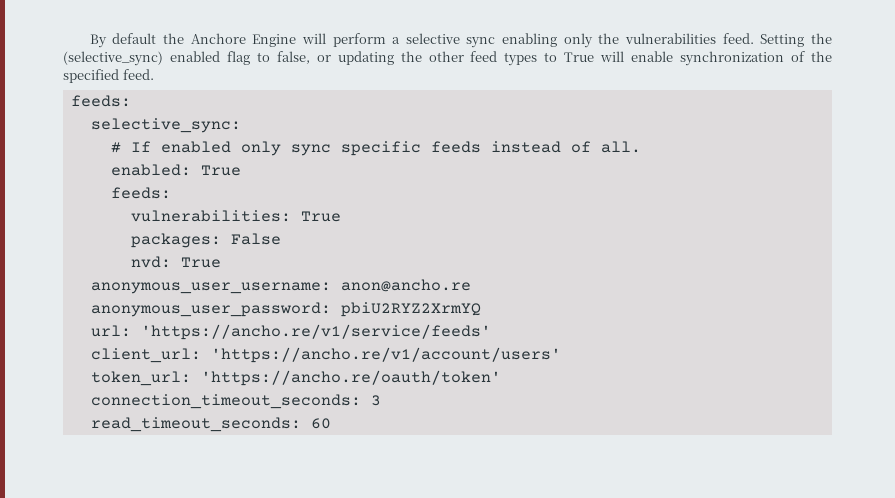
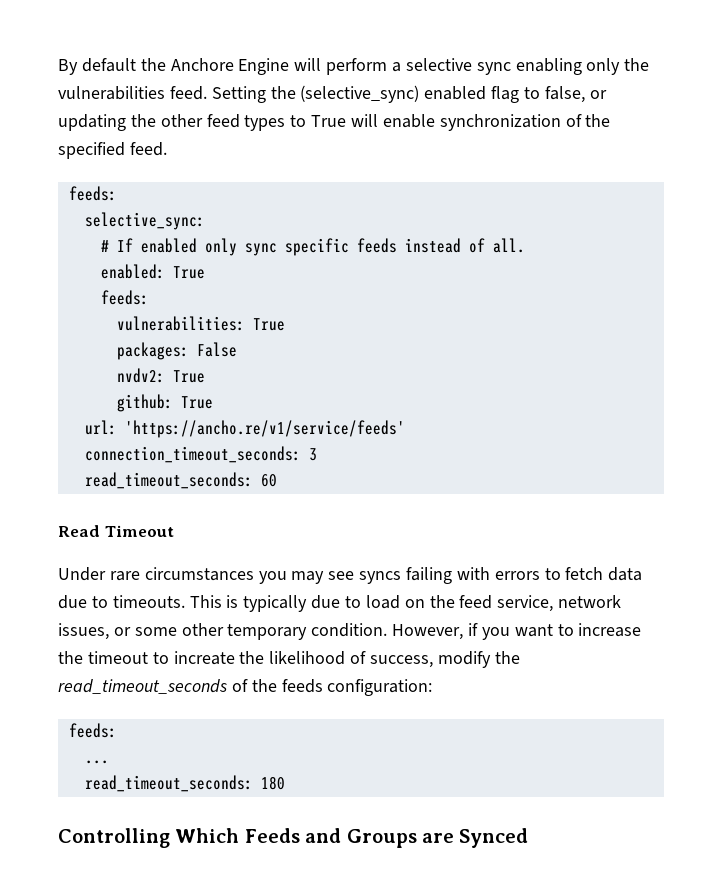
- nvd: True
- anonymous_user_username: anon@ancho.re
- anonymous_user_password: pbiU2RYZ2XrmYQ
+ nvdv2: True
+ github: True
  url: 'https://ancho.re/v1/service/feeds'
- client_url: 'https://ancho.re/v1/account/users'
- token_url: 'https://ancho.re/oauth/token'
  connection_timeout_seconds: 3
  read_timeout_seconds: 60
+ Read Timeout
+ Under rare circumstances you may see syncs failing with errors to fetch data due to timeouts. This is typically due to load on the feed service, network issues, or some other temporary condition. However, if you want to increase the timeout to increate the likelihood of success, modify the read_timeout_seconds of the feeds configuration:
+ feeds:
+ ...
+ read_timeout_seconds: 180
+ Controlling Which Feeds and Groups are Synced

